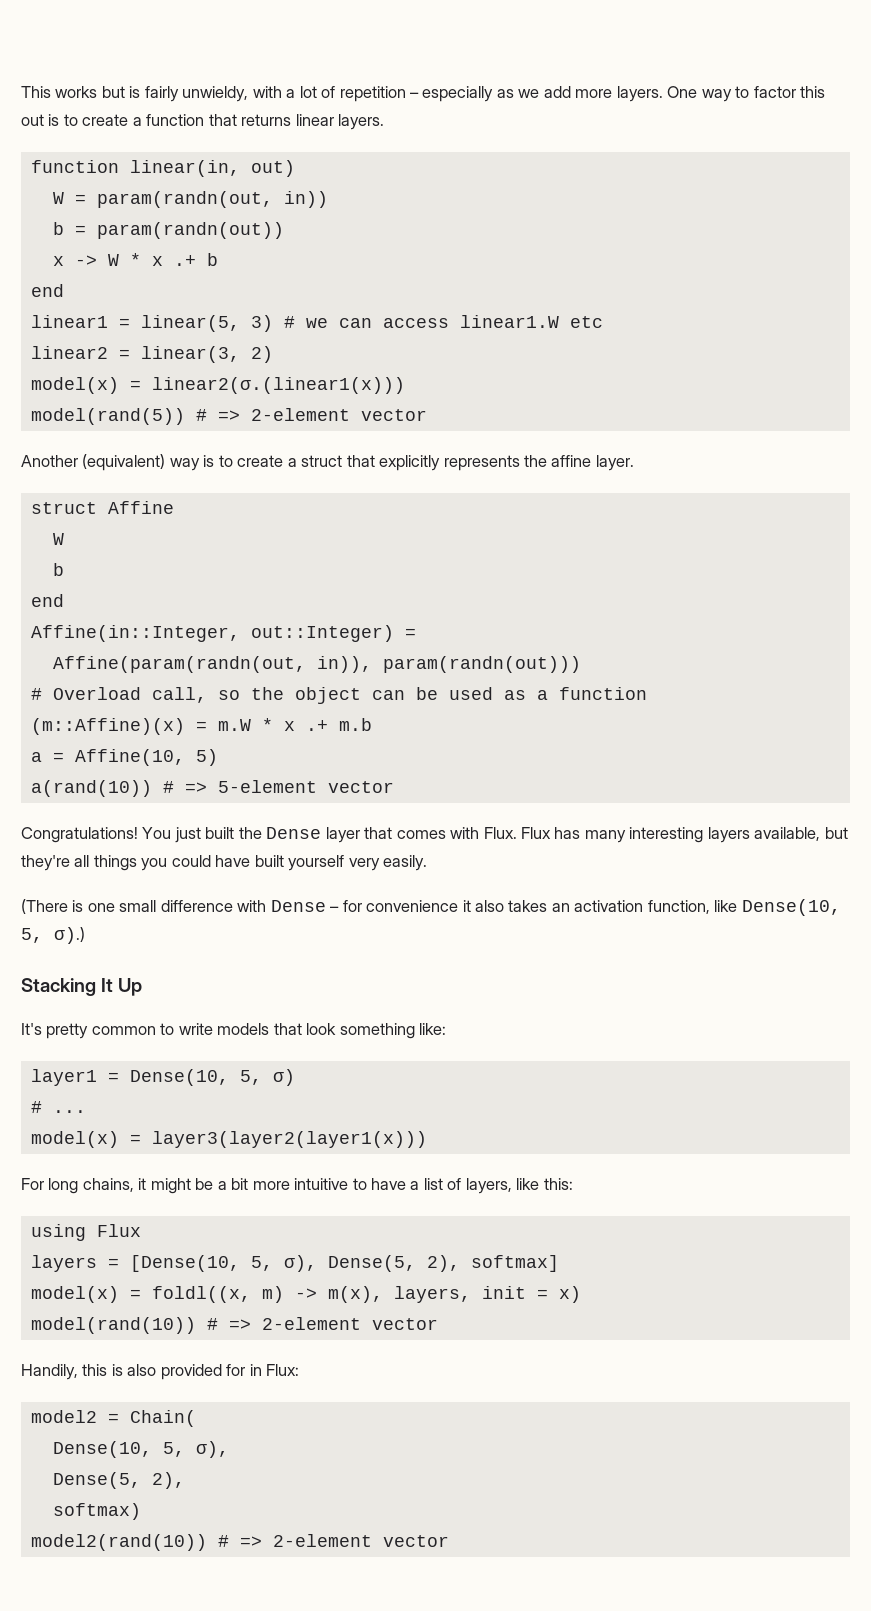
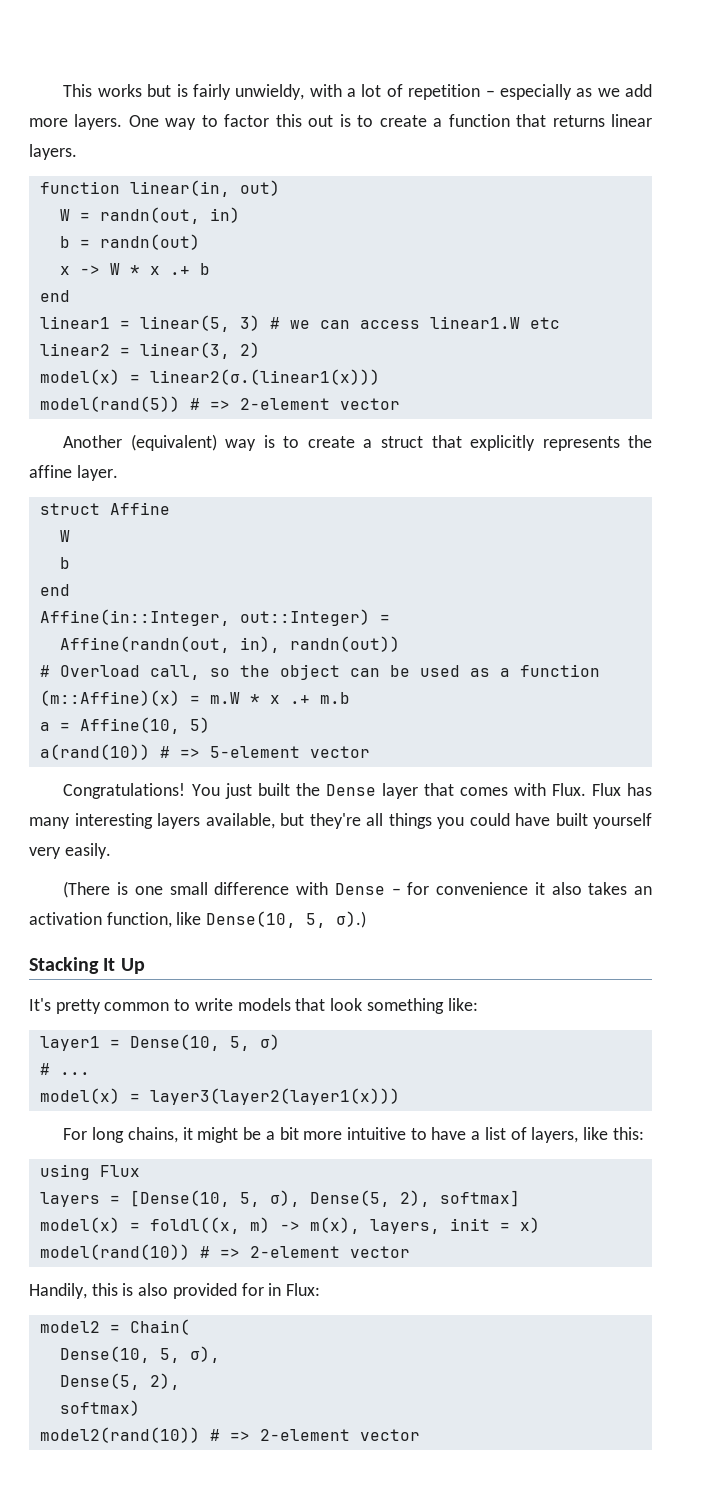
- W = param(randn(out, in))
+ W = randn(out, in)
- b = param(randn(out))
+ b = randn(out)
- Affine(param(randn(out, in)), param(randn(out)))
+ Affine(randn(out, in), randn(out))

